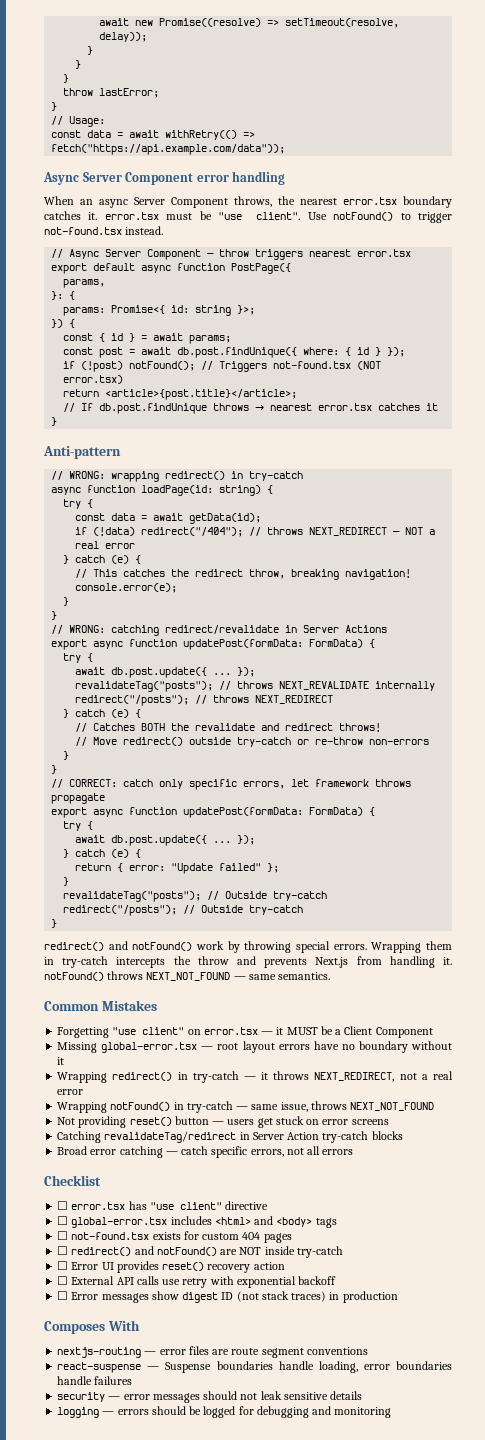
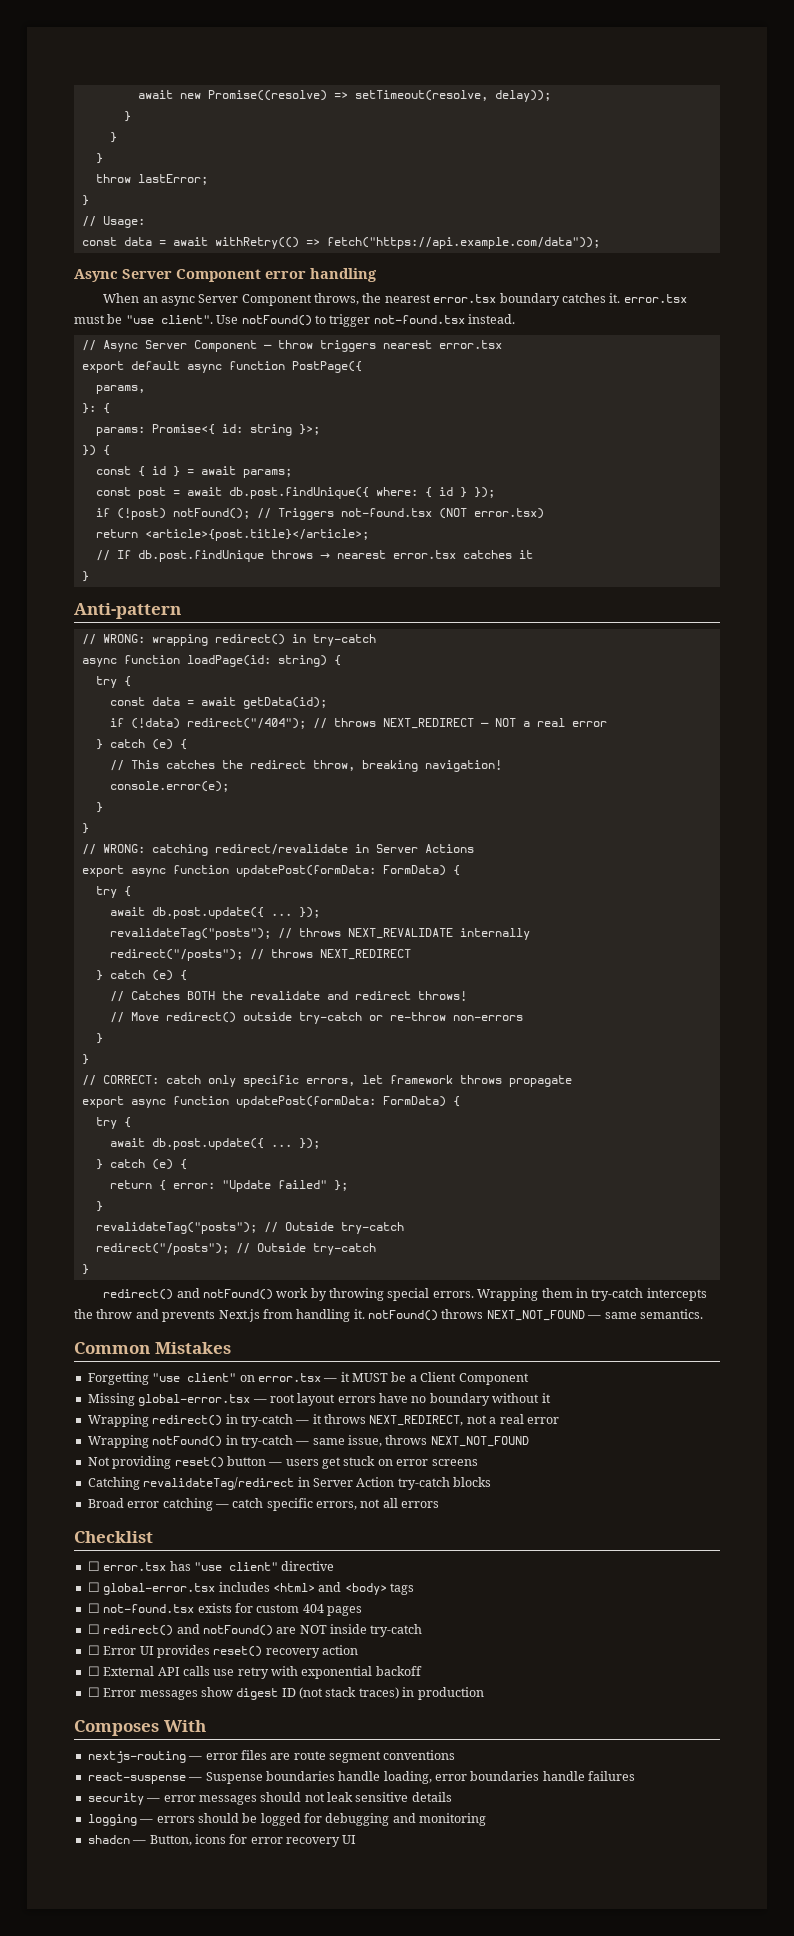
+ shadcn — Button, icons for error recovery UI

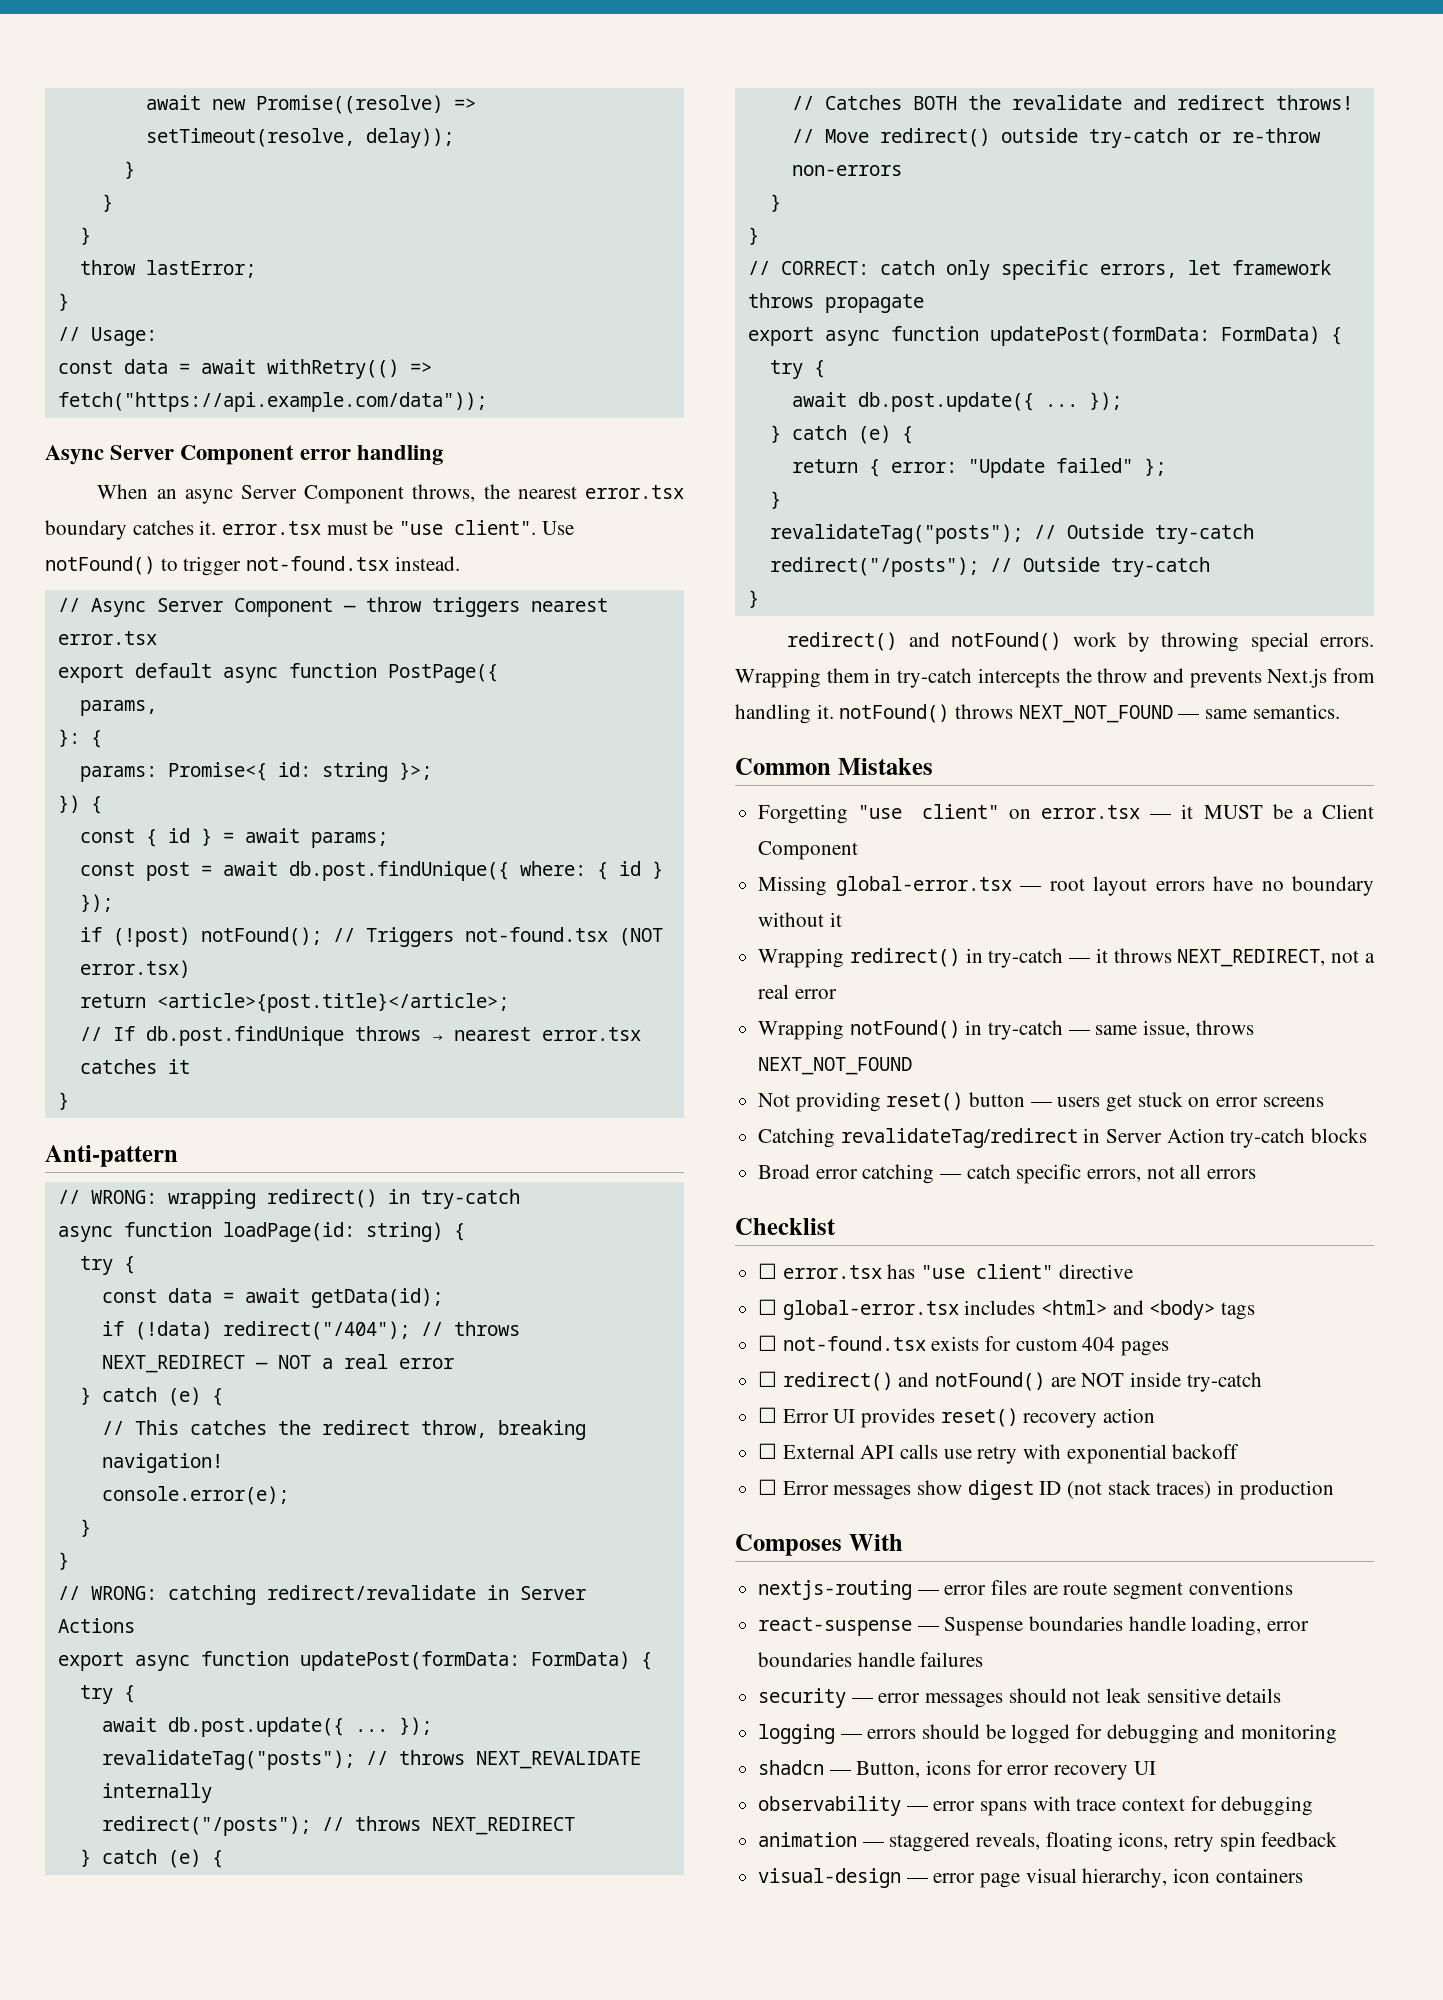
+ observability — error spans with trace context for debugging
+ animation — staggered reveals, floating icons, retry spin feedback
+ visual-design — error page visual hierarchy, icon containers

